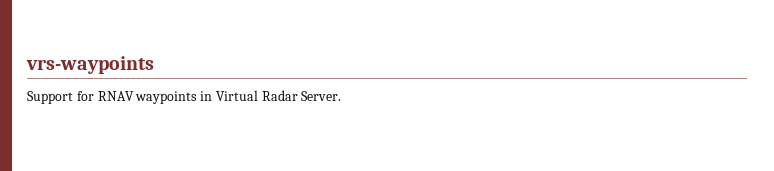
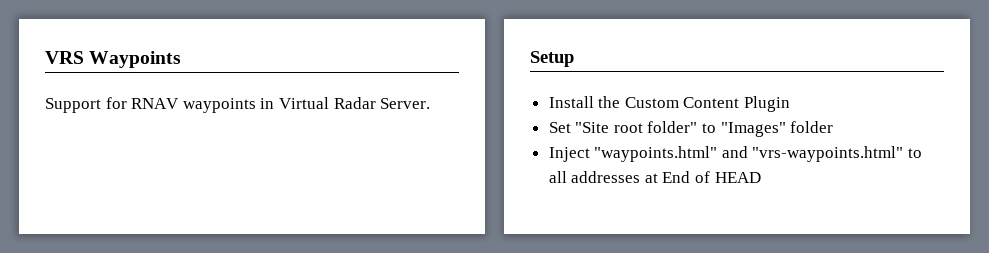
- vrs-waypoints
+ VRS Waypoints
+ Setup
+ Install the Custom Content Plugin
+ Set "Site root folder" to "Images" folder
+ Inject "waypoints.html" and "vrs-waypoints.html" to all addresses at End of HEAD

